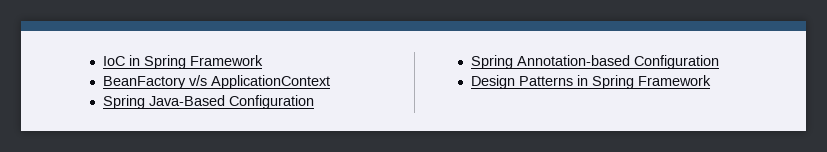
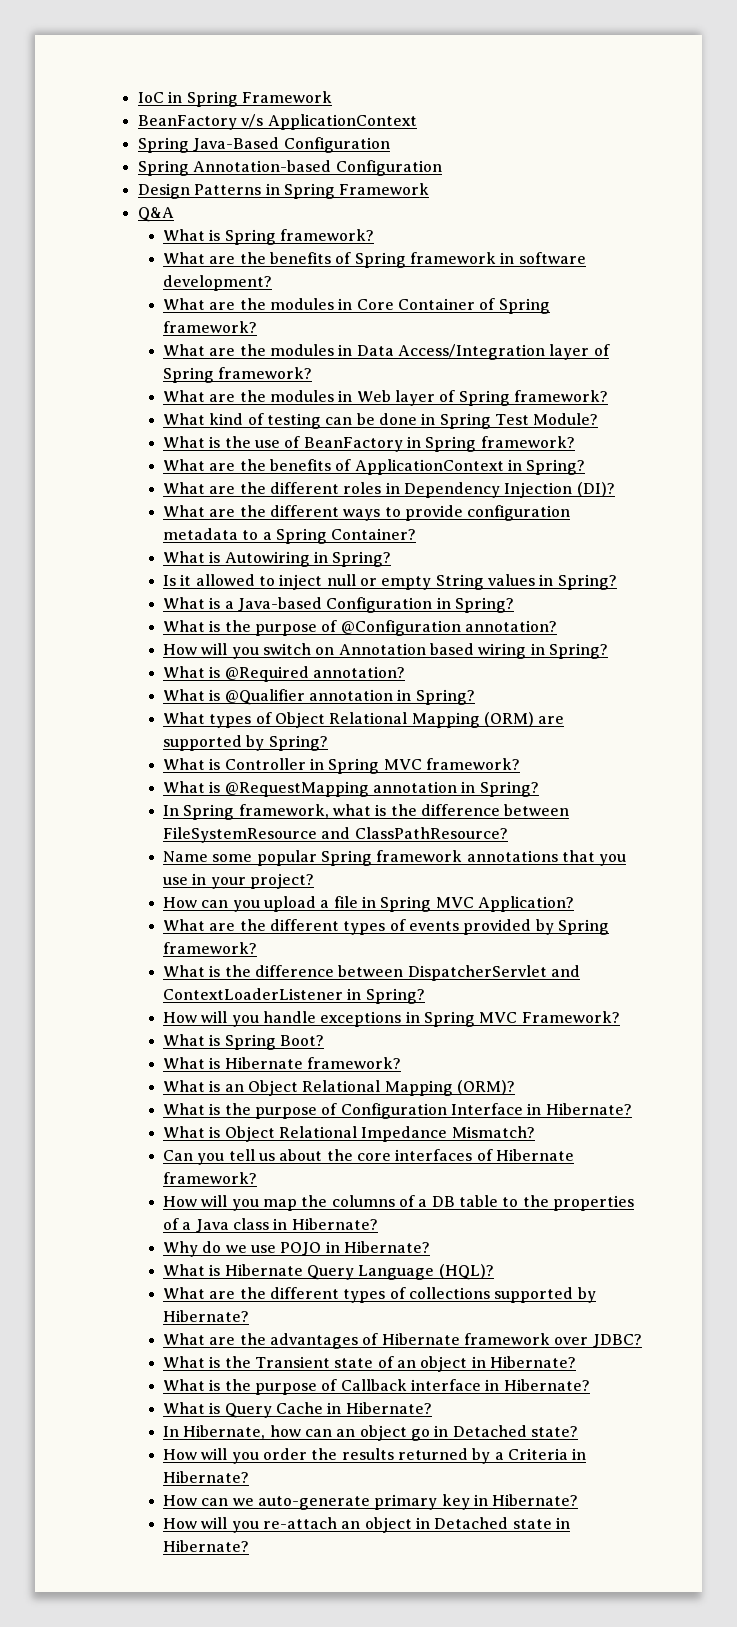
+ Q&A
+ What is Spring framework?
+ What are the benefits of Spring framework in software development?
+ What are the modules in Core Container of Spring framework?
+ What are the modules in Data Access/Integration layer of Spring framework?
+ What are the modules in Web layer of Spring framework?
+ What kind of testing can be done in Spring Test Module?
+ What is the use of BeanFactory in Spring framework?
+ What are the benefits of ApplicationContext in Spring?
+ What are the different roles in Dependency Injection (DI)?
+ What are the different ways to provide configuration metadata to a Spring Container?
+ What is Autowiring in Spring?
+ Is it allowed to inject null or empty String values in Spring?
+ What is a Java-based Configuration in Spring?
+ What is the purpose of @Configuration annotation?
+ How will you switch on Annotation based wiring in Spring?
+ What is @Required annotation?
+ What is @Qualifier annotation in Spring?
+ What types of Object Relational Mapping (ORM) are supported by Spring?
+ What is Controller in Spring MVC framework?
+ What is @RequestMapping annotation in Spring?
+ In Spring framework, what is the difference between FileSystemResource and ClassPathResource?
+ Name some popular Spring framework annotations that you use in your project?
+ How can you upload a file in Spring MVC Application?
+ What are the different types of events provided by Spring framework?
+ What is the difference between DispatcherServlet and ContextLoaderListener in Spring?
+ How will you handle exceptions in Spring MVC Framework?
+ What is Spring Boot?
+ What is Hibernate framework?
+ What is an Object Relational Mapping (ORM)?
+ What is the purpose of Configuration Interface in Hibernate?
+ What is Object Relational Impedance Mismatch?
+ Can you tell us about the core interfaces of Hibernate framework?
+ How will you map the columns of a DB table to the properties of a Java class in Hibernate?
+ Why do we use POJO in Hibernate?
+ What is Hibernate Query Language (HQL)?
+ What are the different types of collections supported by Hibernate?
+ What are the advantages of Hibernate framework over JDBC?
+ What is the Transient state of an object in Hibernate?
+ What is the purpose of Callback interface in Hibernate?
+ What is Query Cache in Hibernate?
+ In Hibernate, how can an object go in Detached state?
+ How will you order the results returned by a Criteria in Hibernate?
+ How can we auto-generate primary key in Hibernate?
+ How will you re-attach an object in Detached state in Hibernate?

